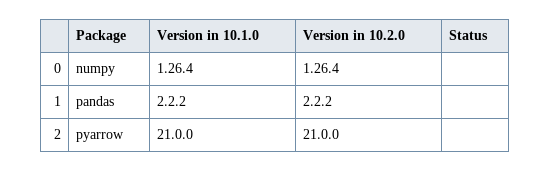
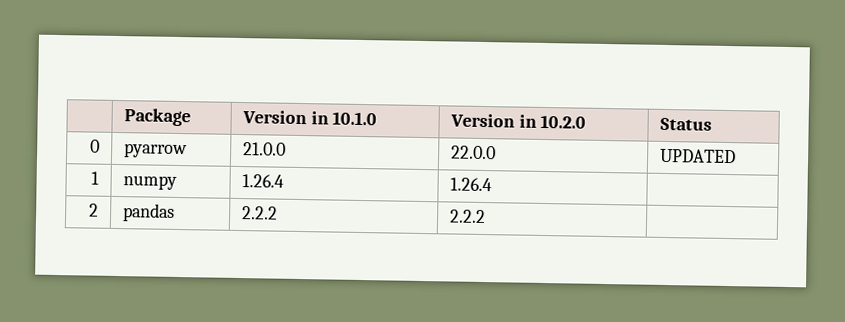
- 0 | numpy | 1.26.4 | 1.26.4 |
+ 0 | pyarrow | 21.0.0 | 22.0.0 | UPDATED
+ 1 | numpy | 1.26.4 | 1.26.4 |
- 1 | pandas | 2.2.2 | 2.2.2 |
+ 2 | pandas | 2.2.2 | 2.2.2 |
- 2 | pyarrow | 21.0.0 | 21.0.0 |

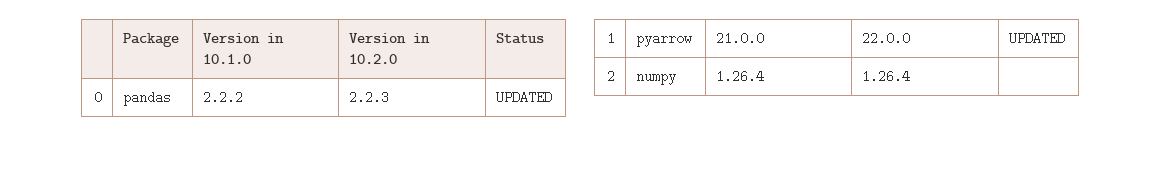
- 0 | pyarrow | 21.0.0 | 22.0.0 | UPDATED
+ 0 | pandas | 2.2.2 | 2.2.3 | UPDATED
+ 1 | pyarrow | 21.0.0 | 22.0.0 | UPDATED
- 1 | numpy | 1.26.4 | 1.26.4 |
+ 2 | numpy | 1.26.4 | 1.26.4 |
- 2 | pandas | 2.2.2 | 2.2.2 |

